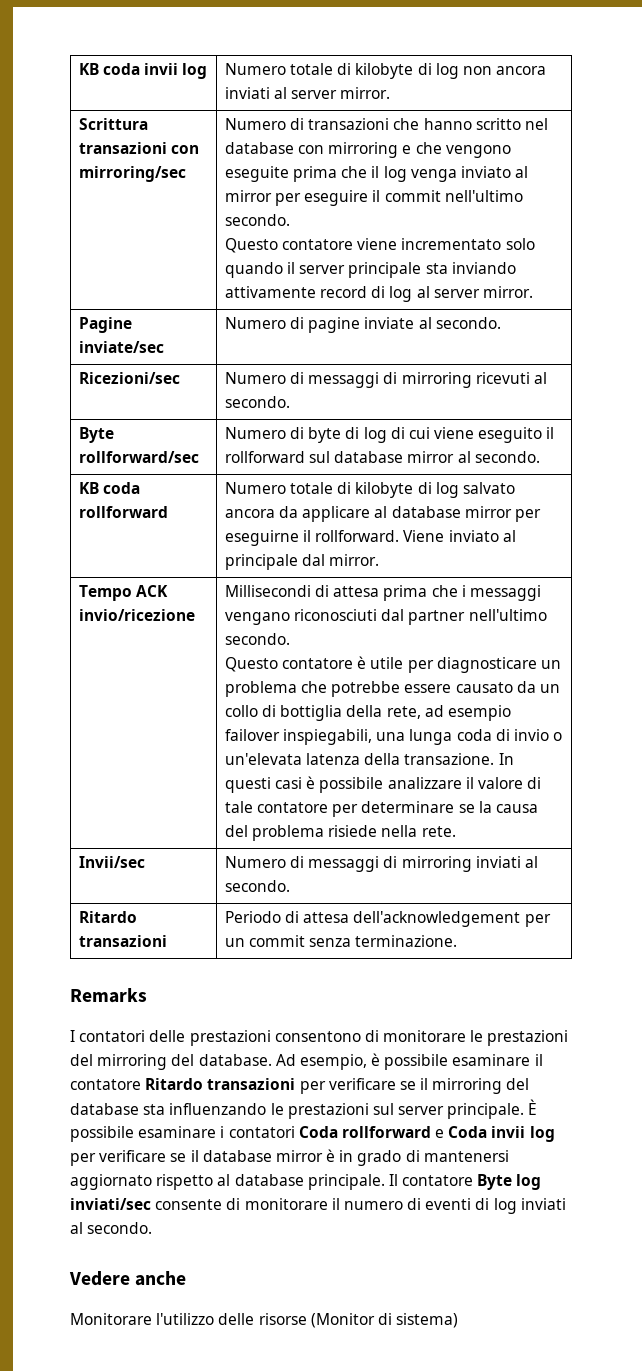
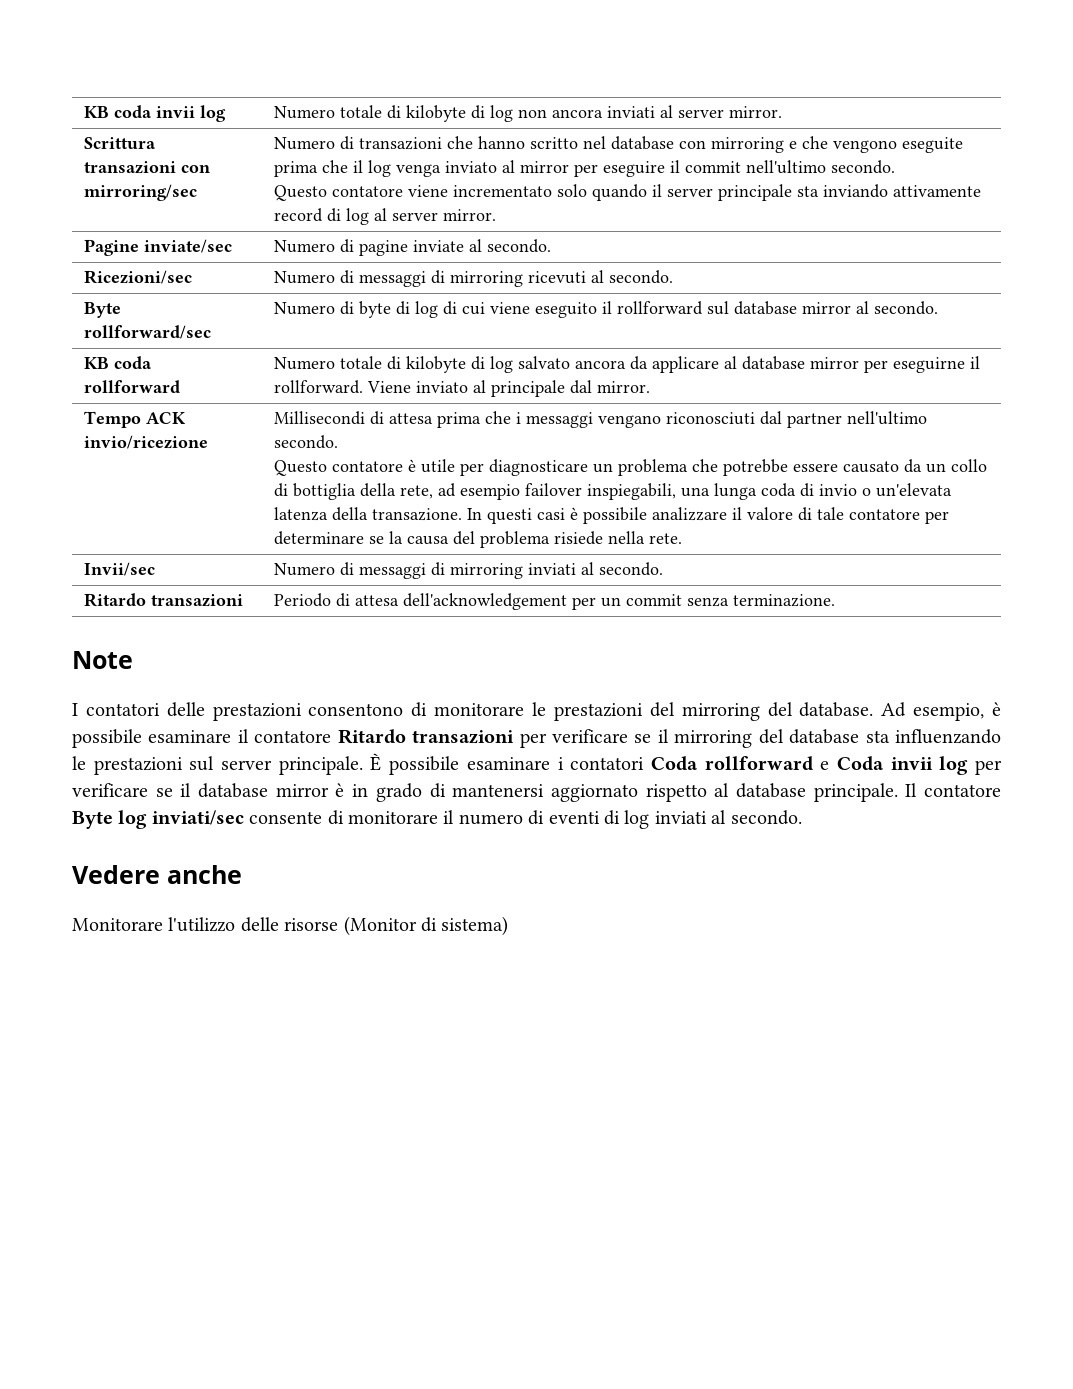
- Remarks
+ Note

